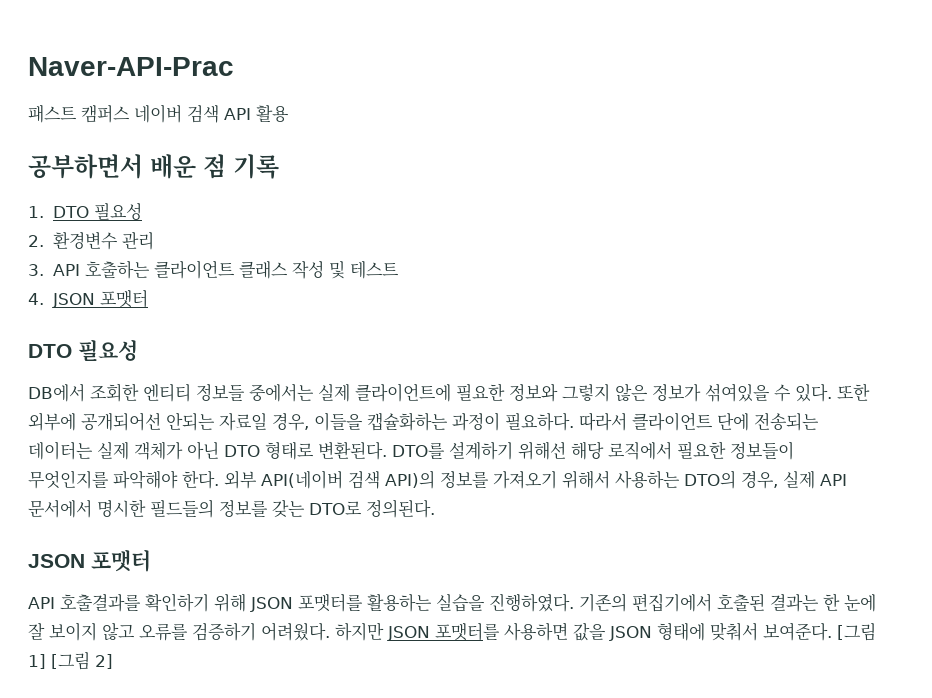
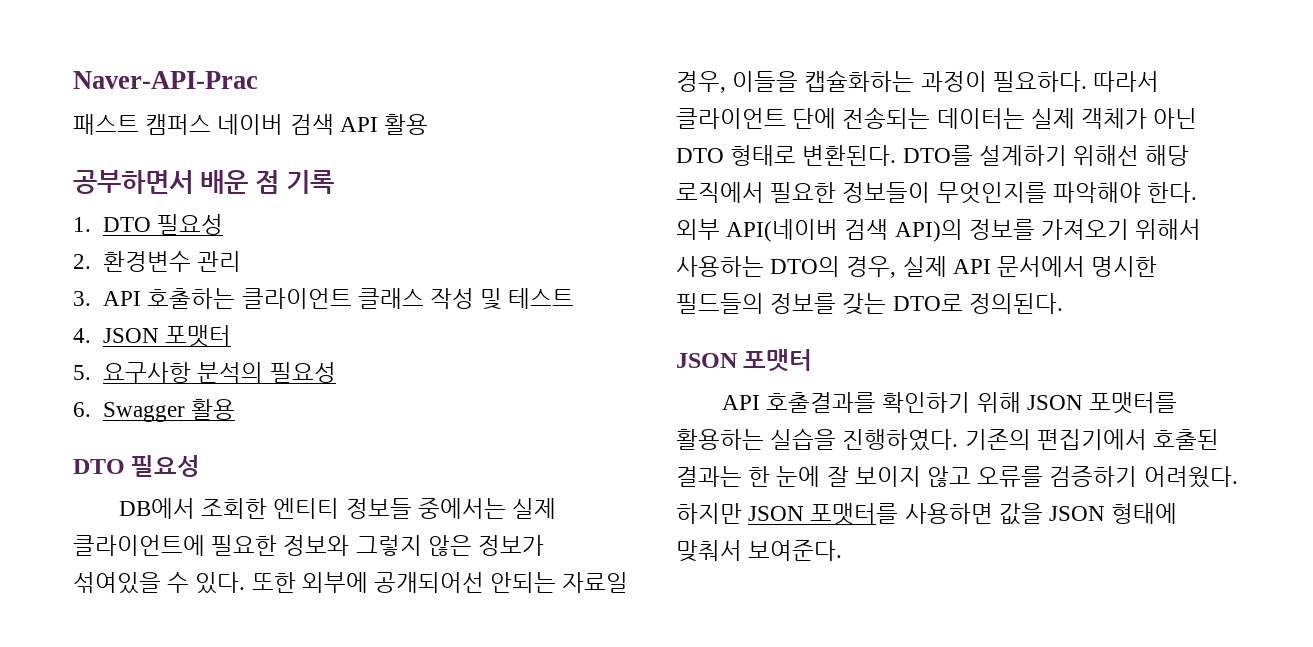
+ 5. 요구사항 분석의 필요성
+ 6. Swagger 활용
- [그림 1] [그림 2]

